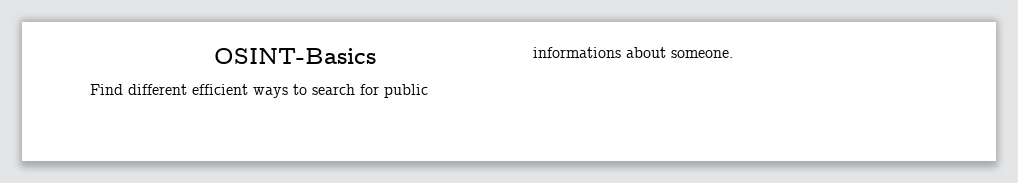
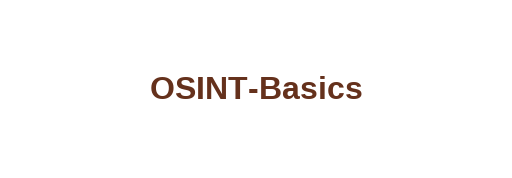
- Find different efficient ways to search for public informations about someone.

